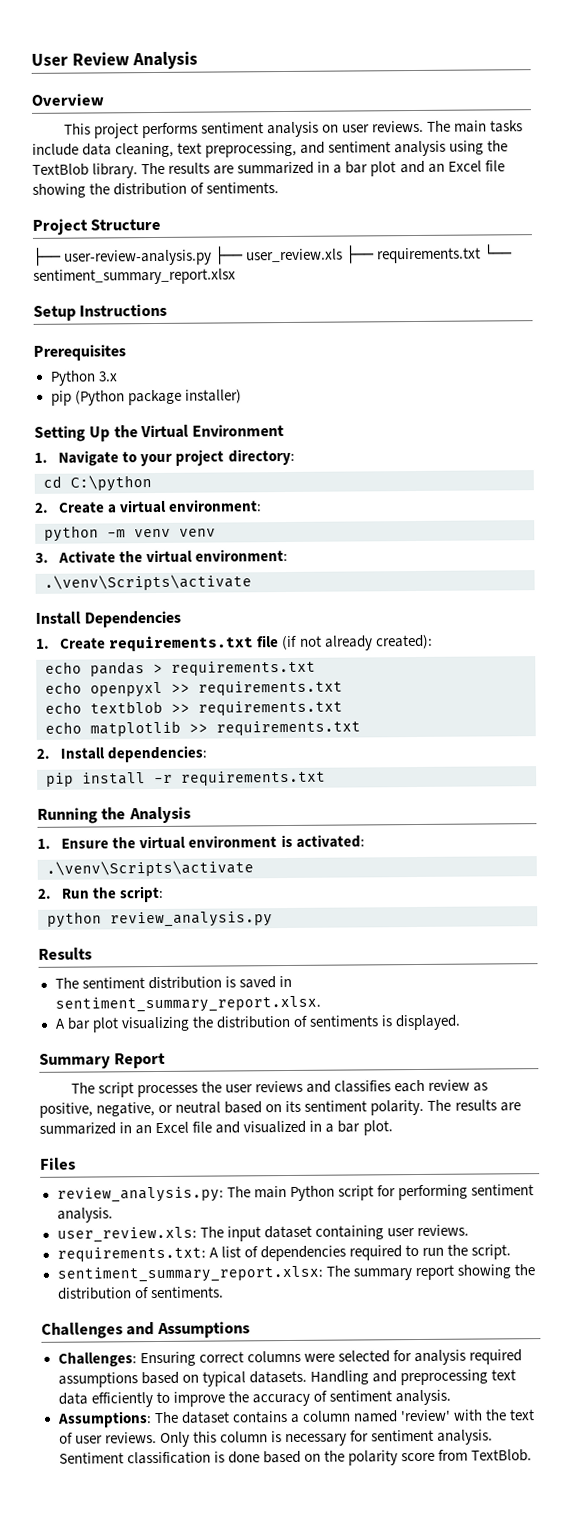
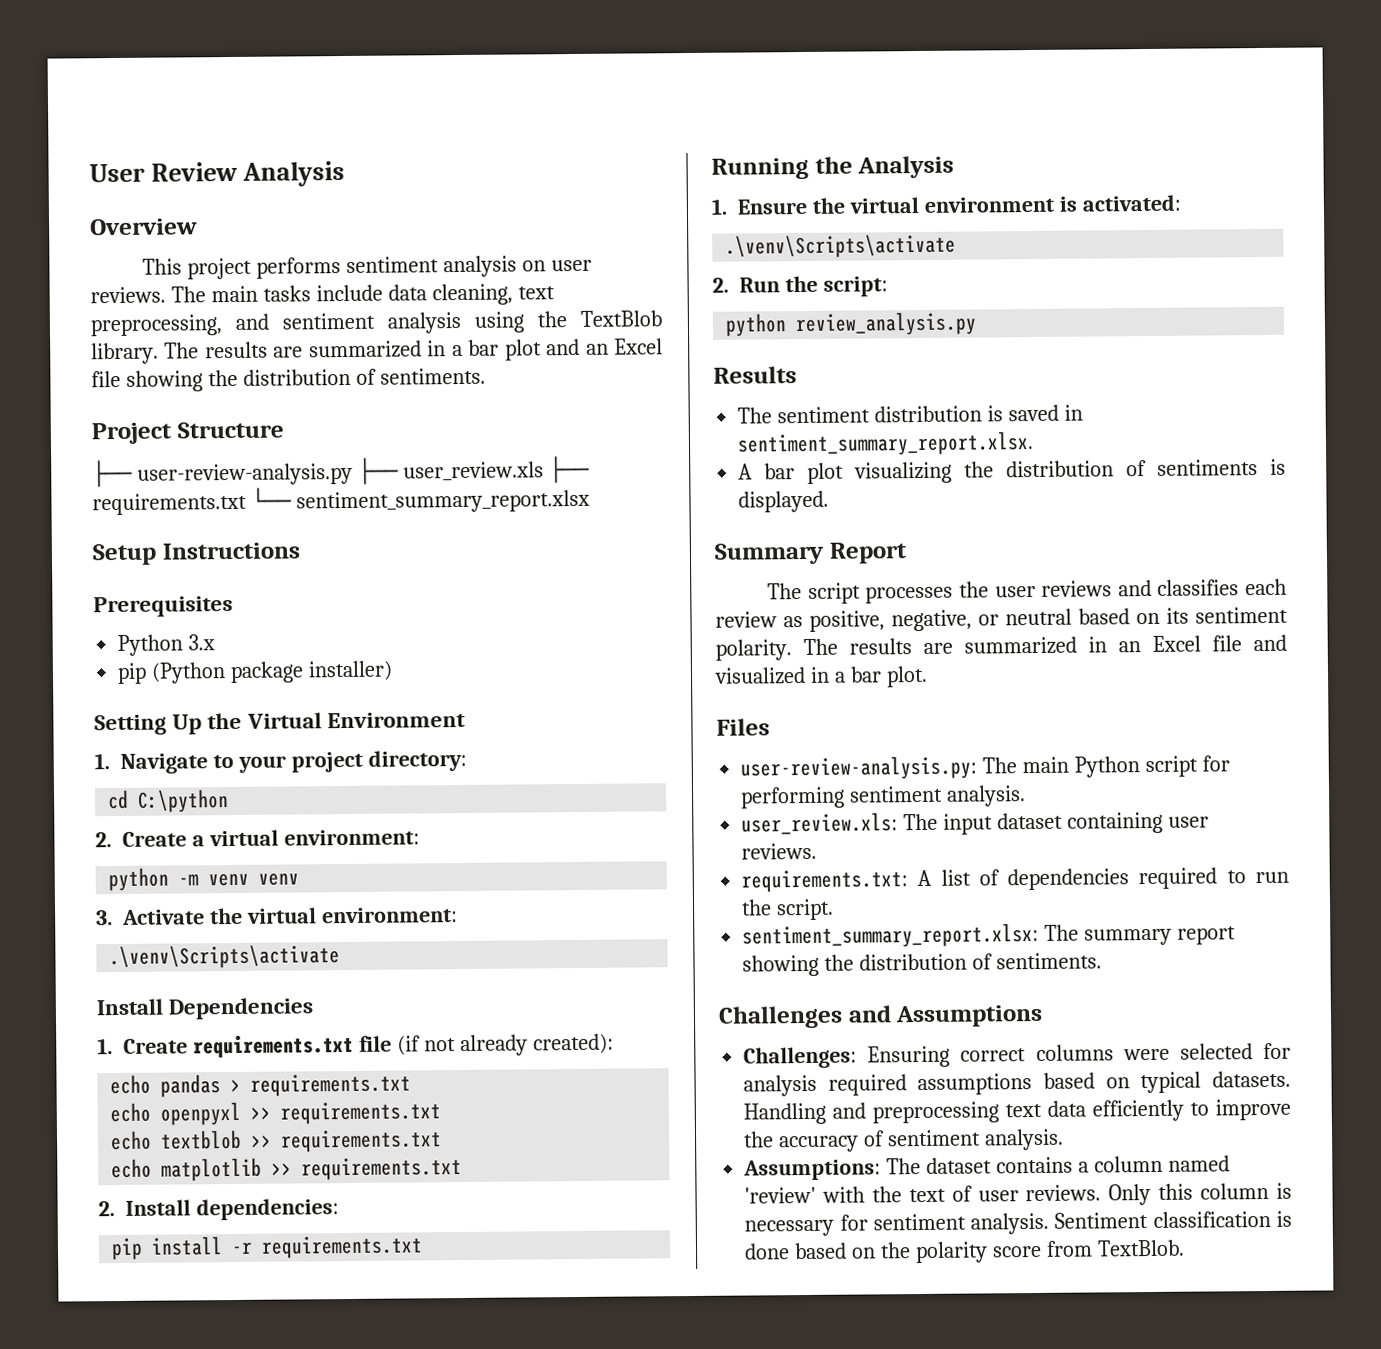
- review_analysis.py: The main Python script for performing sentiment analysis.
+ user-review-analysis.py: The main Python script for performing sentiment analysis.

